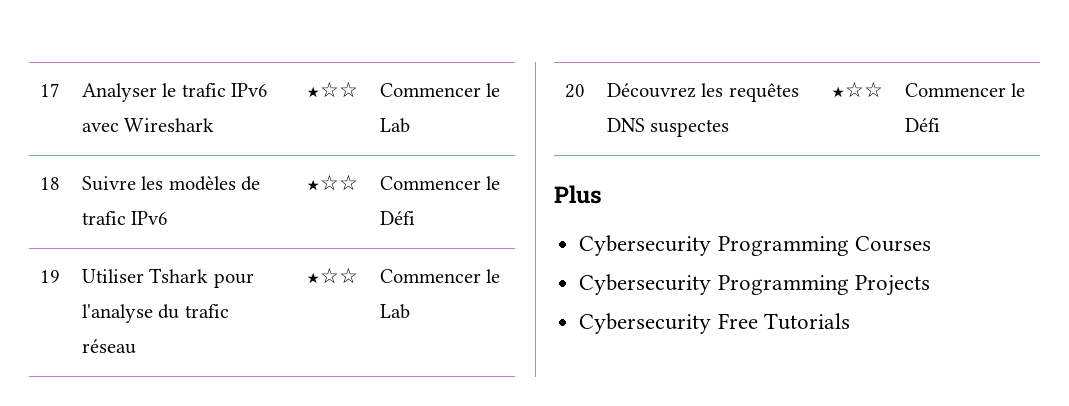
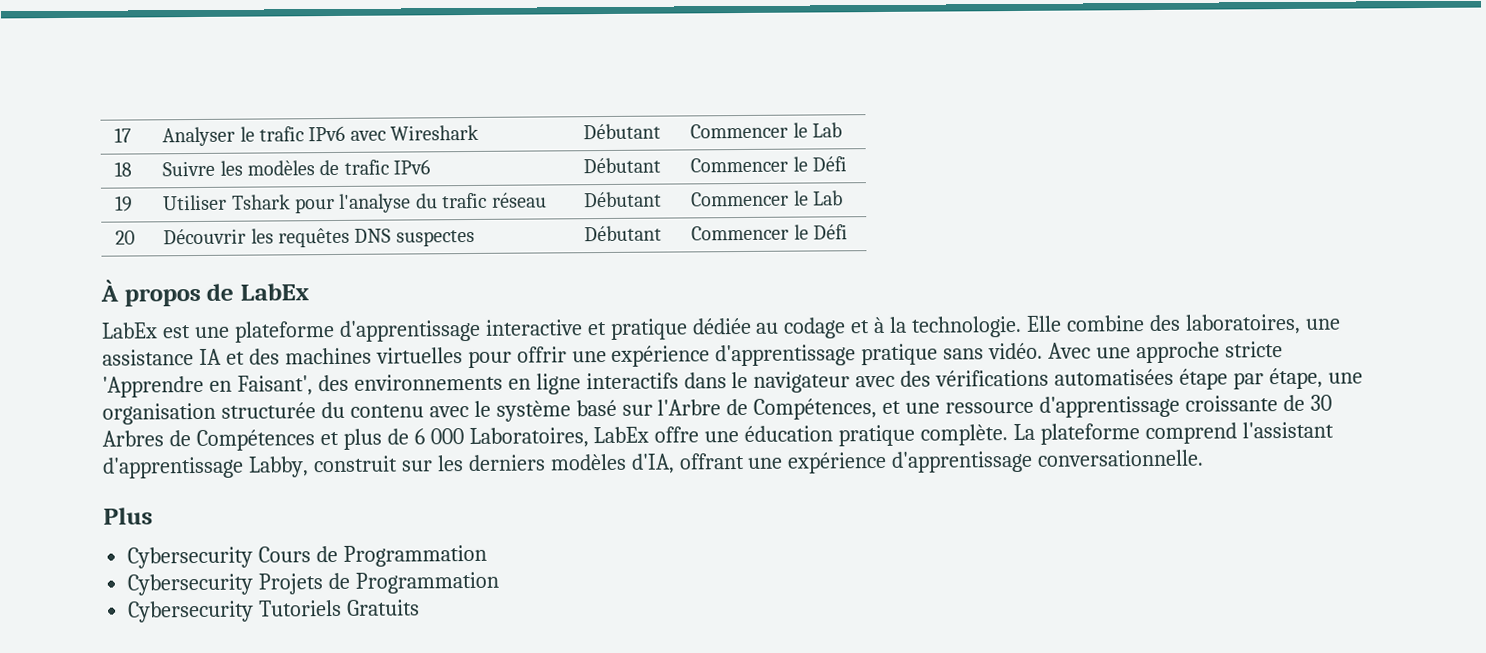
- 17 | Analyser le trafic IPv6 avec Wireshark | ★☆☆ | Commencer le Lab
+ 17 | Analyser le trafic IPv6 avec Wireshark | Débutant | Commencer le Lab
- 18 | Suivre les modèles de trafic IPv6 | ★☆☆ | Commencer le Défi
+ 18 | Suivre les modèles de trafic IPv6 | Débutant | Commencer le Défi
- 19 | Utiliser Tshark pour l'analyse du trafic réseau | ★☆☆ | Commencer le Lab
+ 19 | Utiliser Tshark pour l'analyse du trafic réseau | Débutant | Commencer le Lab
- 20 | Découvrez les requêtes DNS suspectes | ★☆☆ | Commencer le Défi
+ 20 | Découvrir les requêtes DNS suspectes | Débutant | Commencer le Défi
+ À propos de LabEx
+ LabEx est une plateforme d'apprentissage interactive et pratique dédiée au codage et à la technologie. Elle combine des laboratoires, une assistance IA et des machines virtuelles pour offrir une expérience d'apprentissage pratique sans vidéo. Avec une approche stricte 'Apprendre en Faisant', des environnements en ligne interactifs dans le navigateur avec des vérifications automatisées étape par étape, une organisation structurée du contenu avec le système basé sur l'Arbre de Compétences, et une ressource d'apprentissage croissante de 30 Arbres de Compétences et plus de 6 000 Laboratoires, LabEx offre une éducation pratique complète. La plateforme comprend l'assistant d'apprentissage Labby, construit sur les derniers modèles d'IA, offrant une expérience d'apprentissage conversationnelle.
  Plus
- Cybersecurity Programming Courses
- Cybersecurity Programming Projects
- Cybersecurity Free Tutorials
+ Cybersecurity Cours de Programmation
+ Cybersecurity Projets de Programmation
+ Cybersecurity Tutoriels Gratuits

